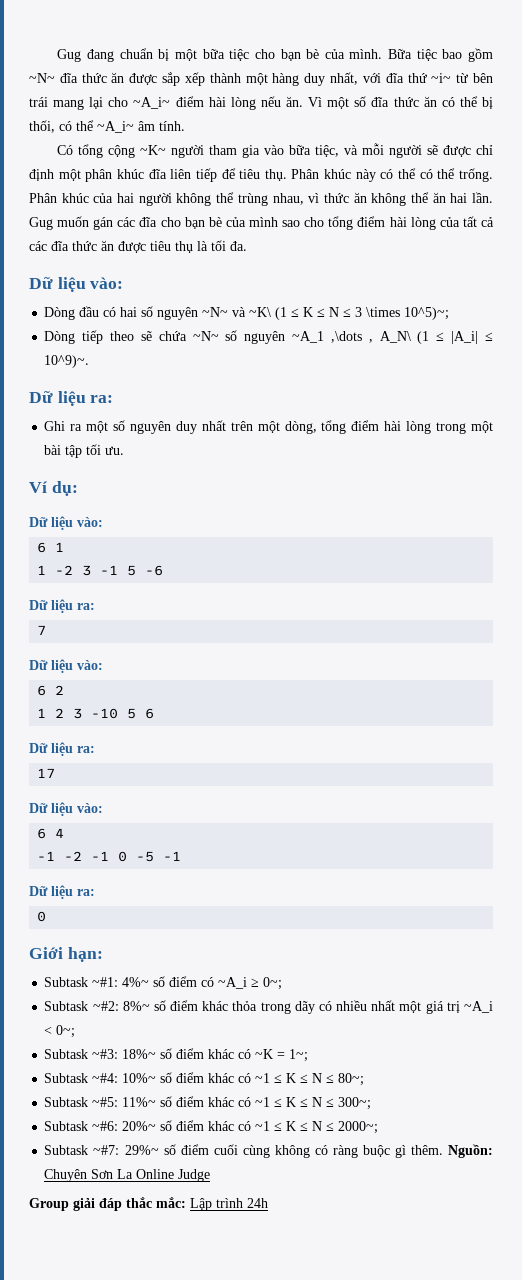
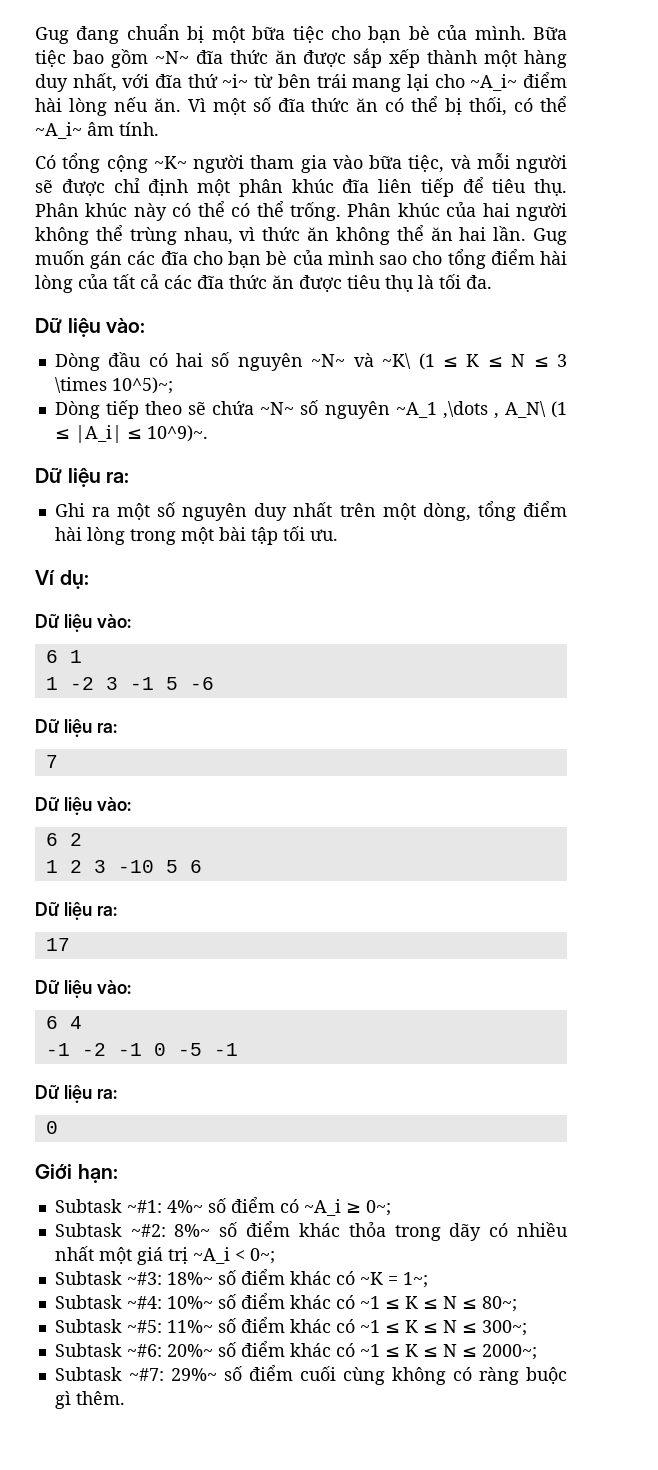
- Nguồn: Chuyên Sơn La Online Judge
- Group giải đáp thắc mắc: Lập trình 24h

